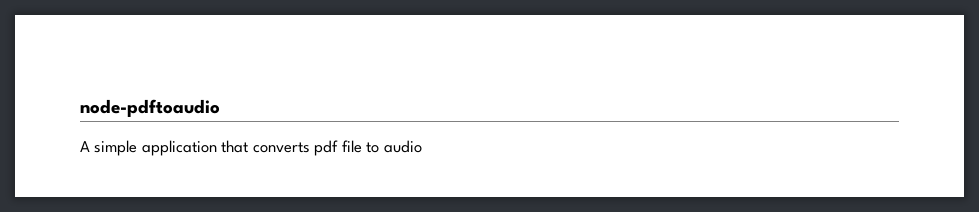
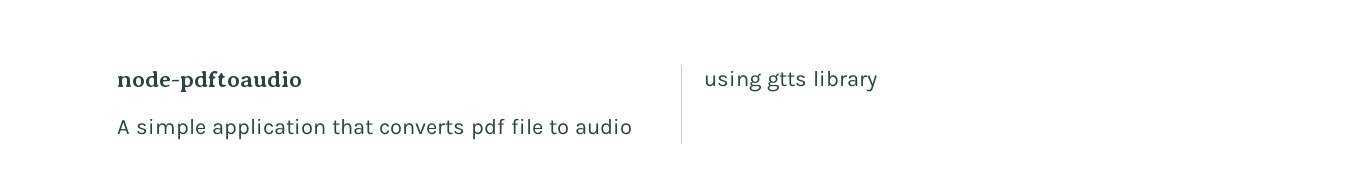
- A simple application that converts pdf file to audio
+ A simple application that converts pdf file to audio using gtts library

